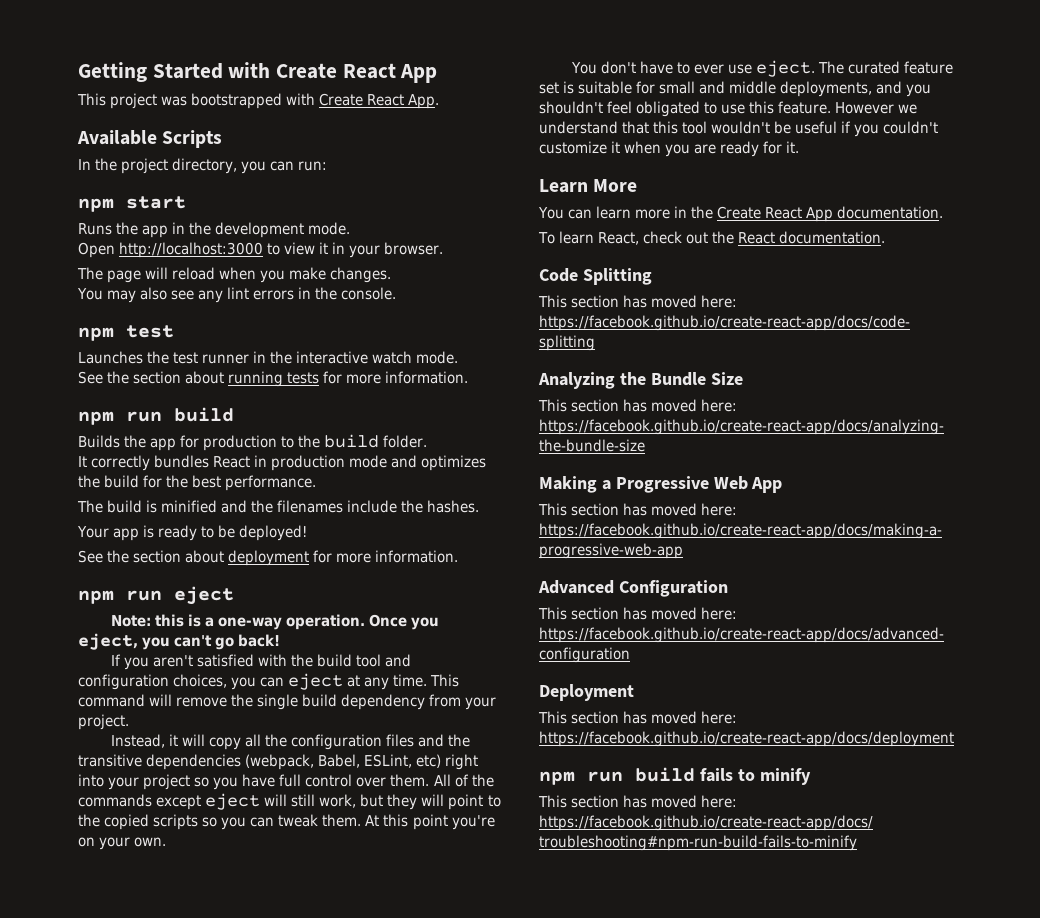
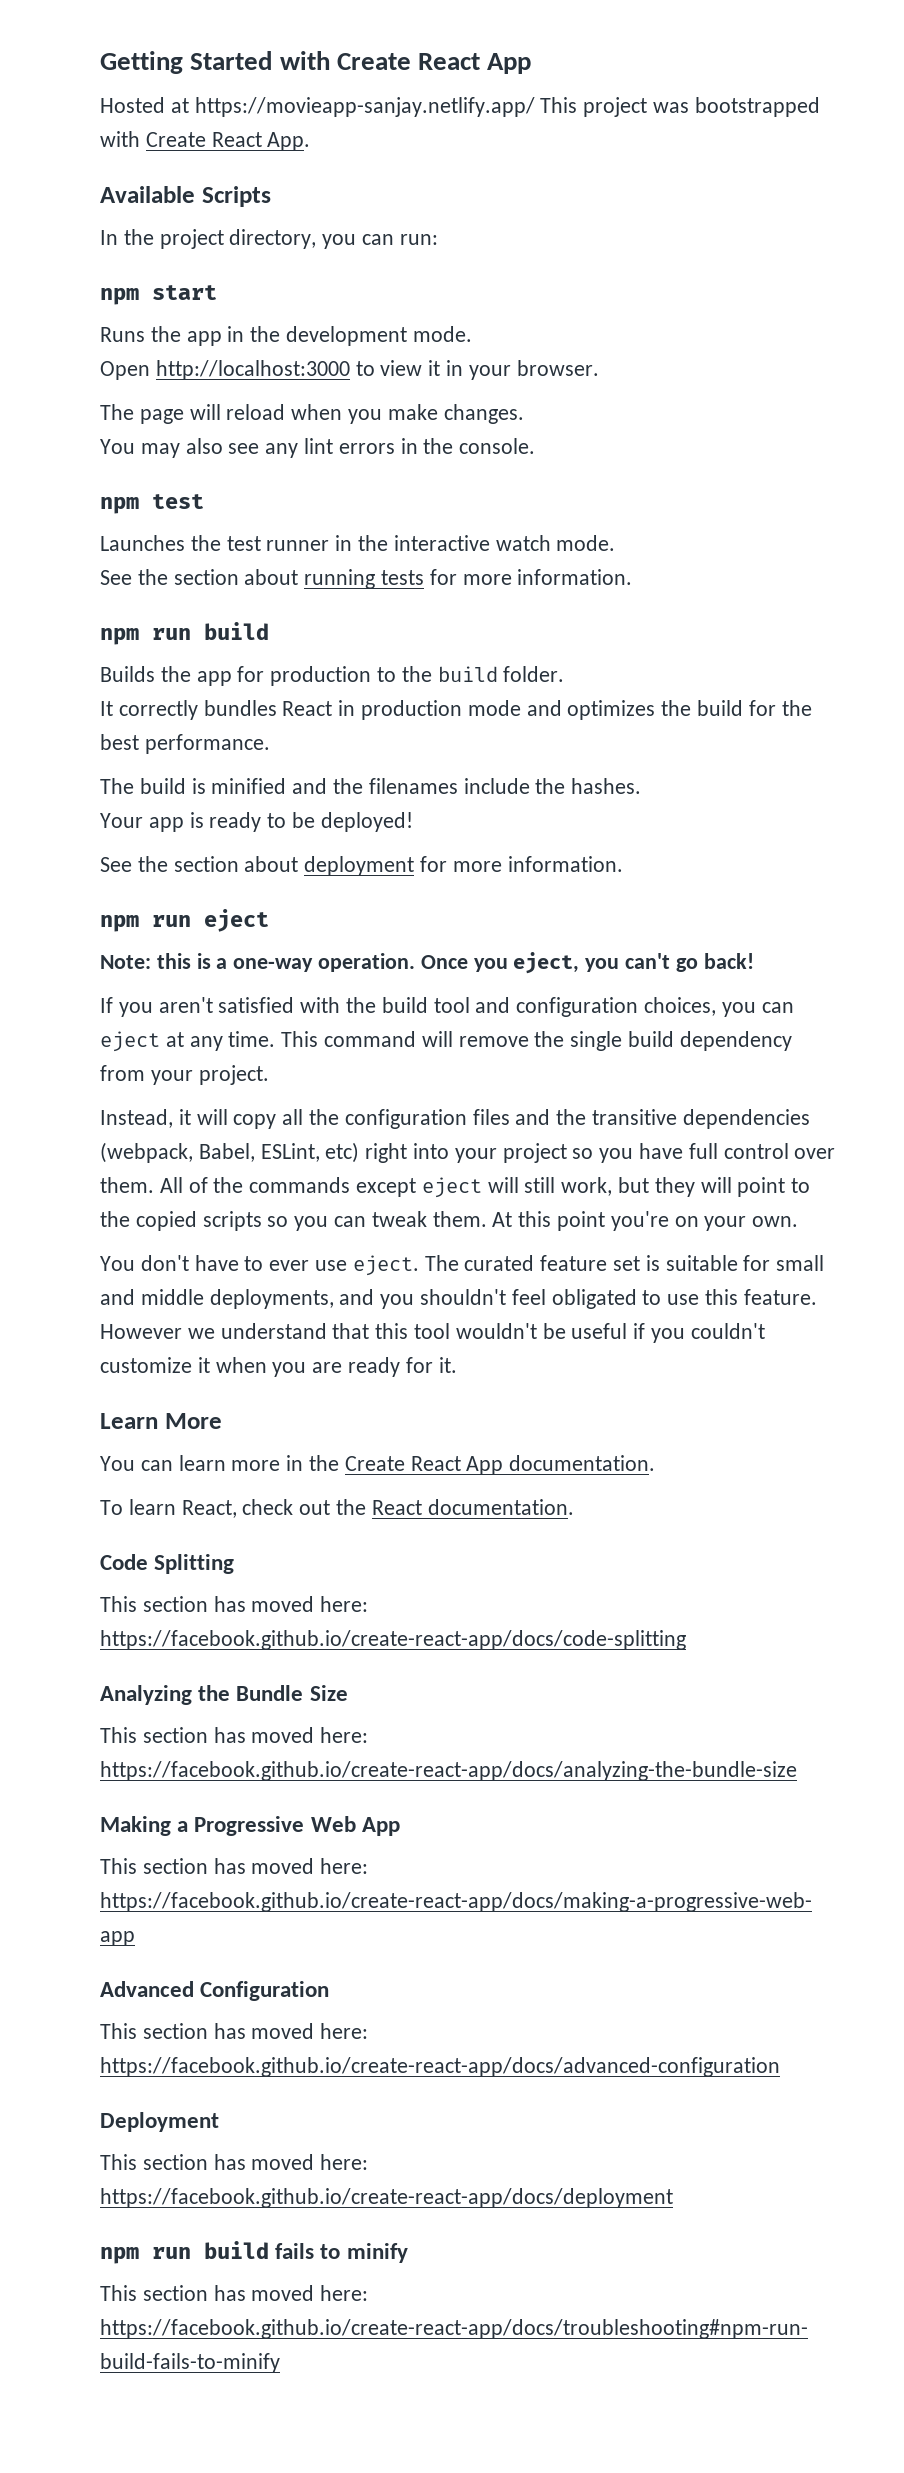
- This project was bootstrapped with Create React App.
+ Hosted at https://movieapp-sanjay.netlify.app/ This project was bootstrapped with Create React App.

